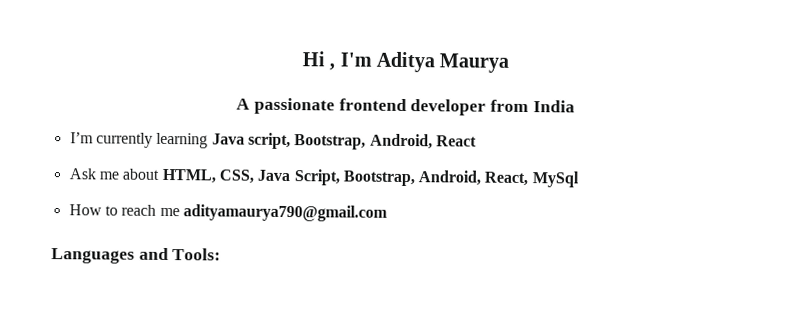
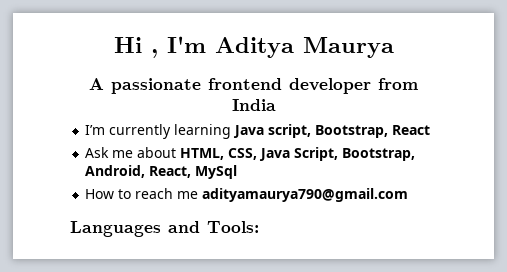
- I’m currently learning Java script, Bootstrap, Android, React
+ I’m currently learning Java script, Bootstrap, React

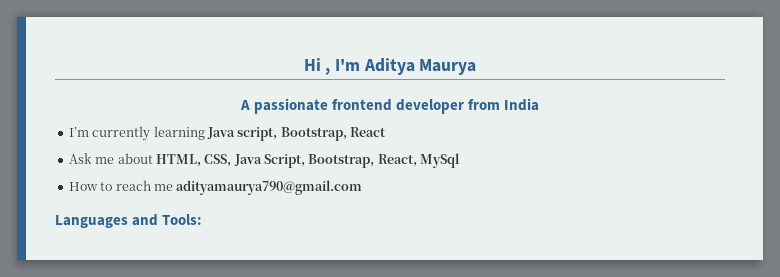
- Ask me about HTML, CSS, Java Script, Bootstrap, Android, React, MySql
+ Ask me about HTML, CSS, Java Script, Bootstrap, React, MySql

